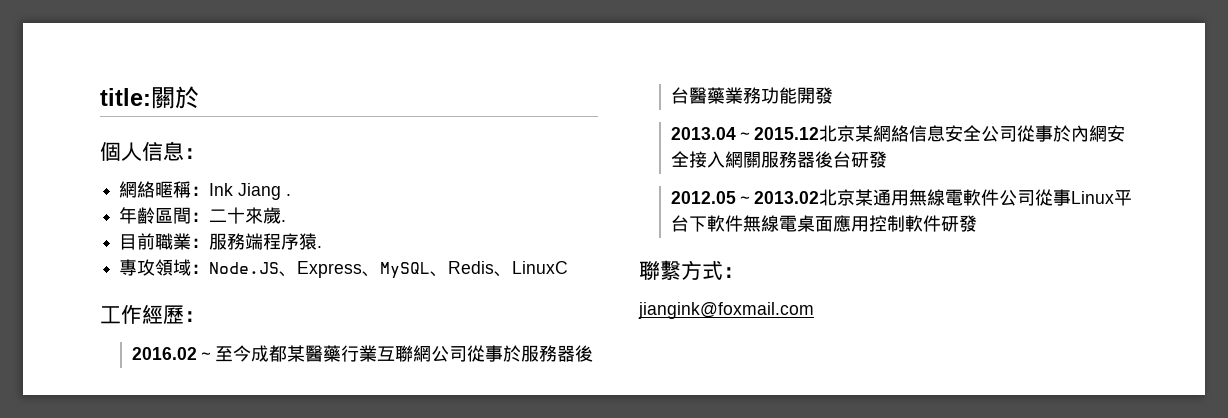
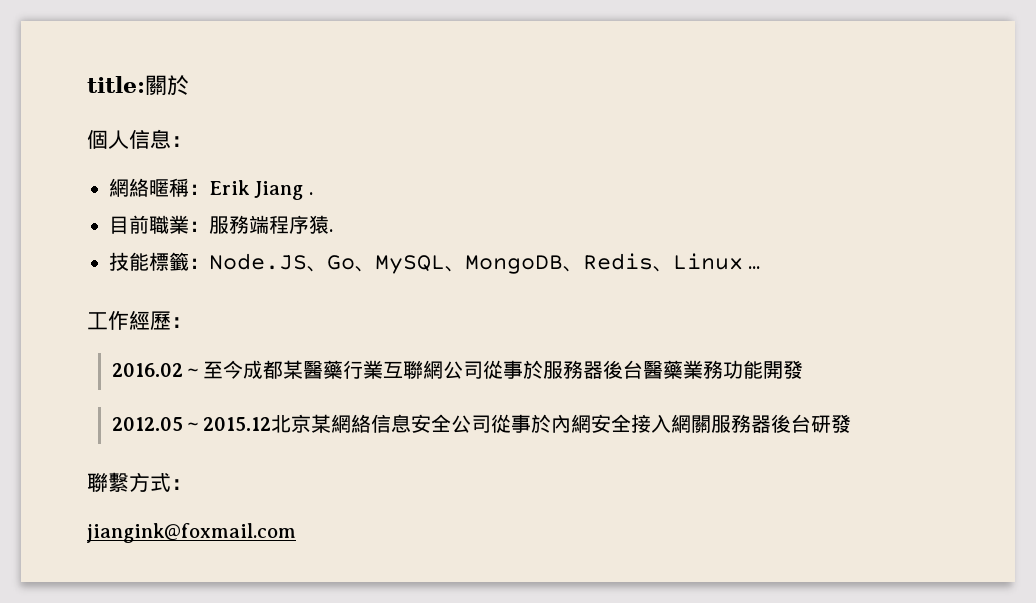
- 網絡暱稱：Ink Jiang .
+ 網絡暱稱：Erik Jiang .
- 年齡區間：二十來歲.
- 專攻領域：Node.JS、Express、MySQL、Redis、LinuxC
+ 技能標籤：Node.JS、Go、MySQL、MongoDB、Redis、Linux ...
- 2013.04～2015.12北京某網絡信息安全公司從事於內網安全接入網關服務器後台研發
+ 2012.05～2015.12北京某網絡信息安全公司從事於內網安全接入網關服務器後台研發
- 2012.05～2013.02北京某通用無線電軟件公司從事Linux平台下軟件無線電桌面應用控制軟件研發

